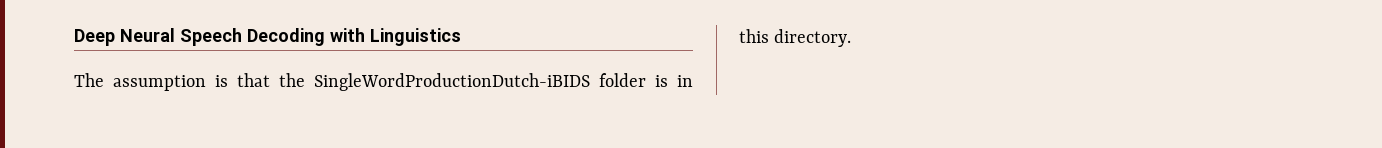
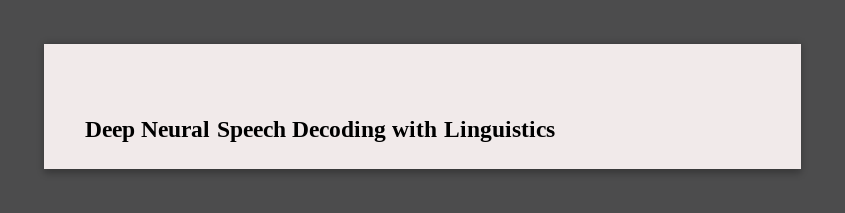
- The assumption is that the SingleWordProductionDutch-iBIDS folder is in this directory.

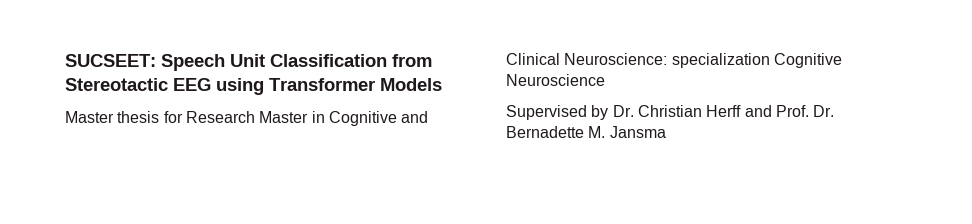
- Deep Neural Speech Decoding with Linguistics
+ SUCSEET: Speech Unit Classification from Stereotactic EEG using Transformer Models
+ Master thesis for Research Master in Cognitive and Clinical Neuroscience: specialization Cognitive Neuroscience
+ Supervised by Dr. Christian Herff and Prof. Dr. Bernadette M. Jansma

